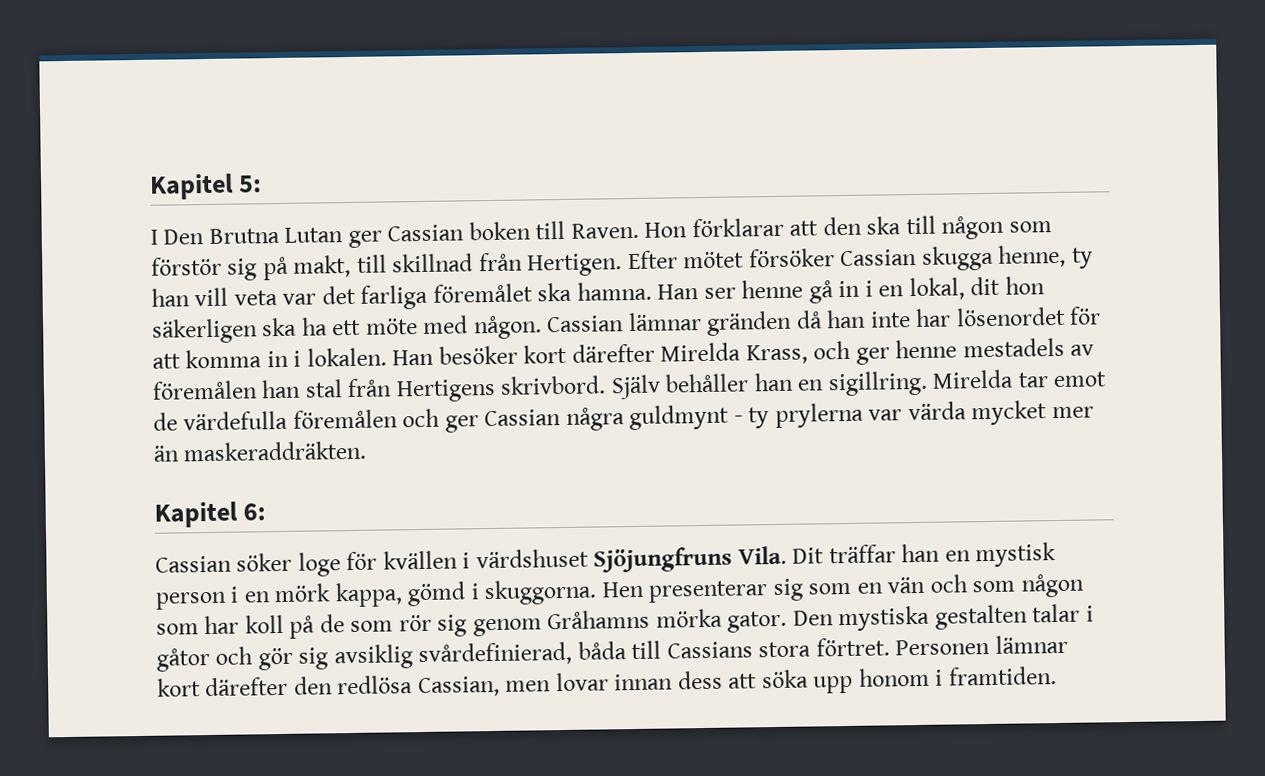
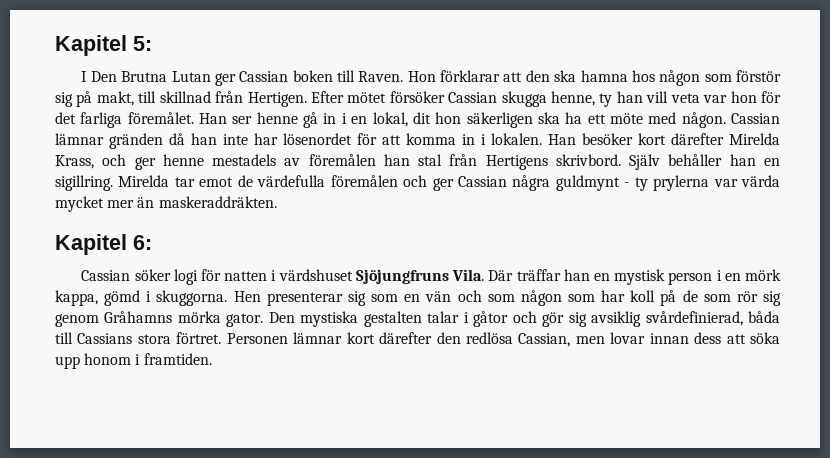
- Hon förklarar att den ska till någon som förstör sig på makt, till skillnad från Hertigen.
+ Hon förklarar att den ska hamna hos någon som förstör sig på makt, till skillnad från Hertigen.
- Efter mötet försöker Cassian skugga henne, ty han vill veta var det farliga föremålet ska hamna.
+ Efter mötet försöker Cassian skugga henne, ty han vill veta var hon för det farliga föremålet.
- Cassian söker loge för kvällen i värdshuset Sjöjungfruns Vila.
+ Cassian söker logi för natten i värdshuset Sjöjungfruns Vila.
- Dit träffar han en mystisk person i en mörk kappa, gömd i skuggorna.
+ Där träffar han en mystisk person i en mörk kappa, gömd i skuggorna.

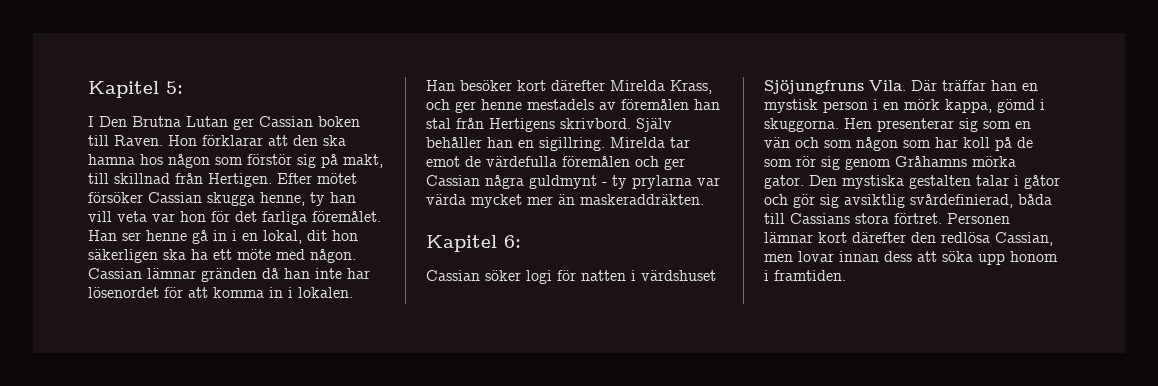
- Mirelda tar emot de värdefulla föremålen och ger Cassian några guldmynt - ty prylerna var värda mycket mer än maskeraddräkten.
+ Mirelda tar emot de värdefulla föremålen och ger Cassian några guldmynt - ty prylarna var värda mycket mer än maskeraddräkten.
- Den mystiska gestalten talar i gåtor och gör sig avsiklig svårdefinierad, båda till Cassians stora förtret.
+ Den mystiska gestalten talar i gåtor och gör sig avsiktlig svårdefinierad, båda till Cassians stora förtret.

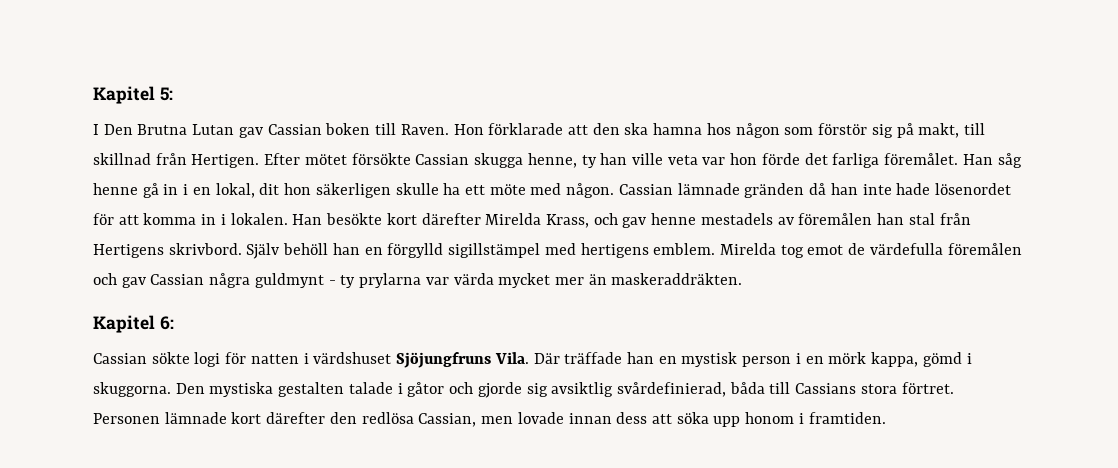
- I Den Brutna Lutan ger Cassian boken till Raven.
+ I Den Brutna Lutan gav Cassian boken till Raven.
- Hon förklarar att den ska hamna hos någon som förstör sig på makt, till skillnad från Hertigen.
+ Hon förklarade att den ska hamna hos någon som förstör sig på makt, till skillnad från Hertigen.
- Efter mötet försöker Cassian skugga henne, ty han vill veta var hon för det farliga föremålet.
+ Efter mötet försökte Cassian skugga henne, ty han ville veta var hon förde det farliga föremålet.
- Han ser henne gå in i en lokal, dit hon säkerligen ska ha ett möte med någon.
+ Han såg henne gå in i en lokal, dit hon säkerligen skulle ha ett möte med någon.
- Cassian lämnar gränden då han inte har lösenordet för att komma in i lokalen.
+ Cassian lämnade gränden då han inte hade lösenordet för att komma in i lokalen.
- Han besöker kort därefter Mirelda Krass, och ger henne mestadels av föremålen han stal från Hertigens skrivbord.
+ Han besökte kort därefter Mirelda Krass, och gav henne mestadels av föremålen han stal från Hertigens skrivbord.
- Själv behåller han en sigillring. Mirelda tar emot de värdefulla föremålen och ger Cassian några guldmynt - ty prylarna var värda mycket mer än maskeraddräkten.
+ Själv behöll han en förgylld sigillstämpel med hertigens emblem. Mirelda tog emot de värdefulla föremålen och gav Cassian några guldmynt - ty prylarna var värda mycket mer än maskeraddräkten.
- Cassian söker logi för natten i värdshuset Sjöjungfruns Vila.
+ Cassian sökte logi för natten i värdshuset Sjöjungfruns Vila.
- Där träffar han en mystisk person i en mörk kappa, gömd i skuggorna.
+ Där träffade han en mystisk person i en mörk kappa, gömd i skuggorna.
- Hen presenterar sig som en vän och som någon som har koll på de som rör sig genom Gråhamns mörka gator.
- Den mystiska gestalten talar i gåtor och gör sig avsiktlig svårdefinierad, båda till Cassians stora förtret.
+ Den mystiska gestalten talade i gåtor och gjorde sig avsiktlig svårdefinierad, båda till Cassians stora förtret.
- Personen lämnar kort därefter den redlösa Cassian, men lovar innan dess att söka upp honom i framtiden.
+ Personen lämnade kort därefter den redlösa Cassian, men lovade innan dess att söka upp honom i framtiden.

